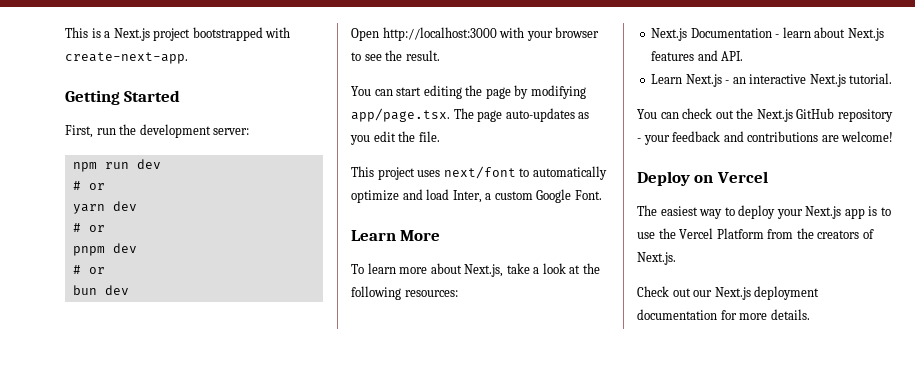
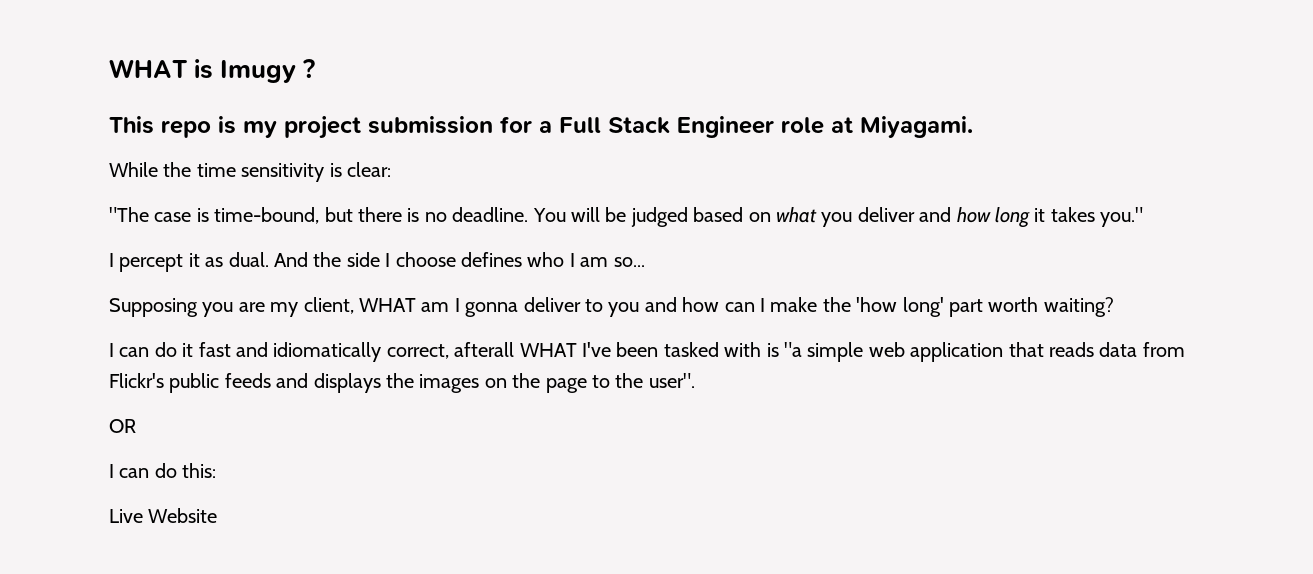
- This is a Next.js project bootstrapped with create-next-app.
- Getting Started
- First, run the development server:
- npm run dev
- # or
- yarn dev
- # or
- pnpm dev
- # or
- bun dev
- Open http://localhost:3000 with your browser to see the result.
- You can start editing the page by modifying app/page.tsx. The page auto-updates as you edit the file.
- This project uses next/font to automatically optimize and load Inter, a custom Google Font.
- Learn More
- To learn more about Next.js, take a look at the following resources:
- Next.js Documentation - learn about Next.js features and API.
- Learn Next.js - an interactive Next.js tutorial.
- You can check out the Next.js GitHub repository - your feedback and contributions are welcome!
- Deploy on Vercel
- The easiest way to deploy your Next.js app is to use the Vercel Platform from the creators of Next.js.
- Check out our Next.js deployment documentation for more details.
+ WHAT is Imugy ?
+ This repo is my project submission for a Full Stack Engineer role at Miyagami.
+ While the time sensitivity is clear:
+ "The case is time-bound, but there is no deadline. You will be judged based on what you deliver and how long it takes you."
+ I percept it as dual. And the side I choose defines who I am so...
+ Supposing you are my client, WHAT am I gonna deliver to you and how can I make the 'how long' part worth waiting?
+ I can do it fast and idiomatically correct, afterall WHAT I've been tasked with is "a simple web application that reads data from Flickr's public feeds and displays the images on the page to the user".
+ OR
+ I can do this:
+ Live Website

